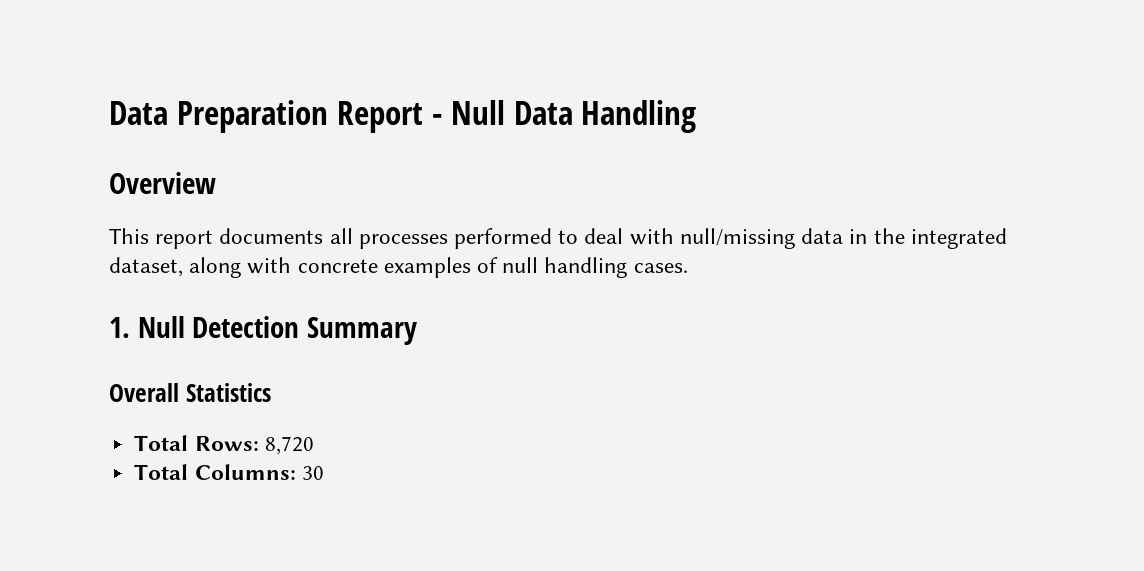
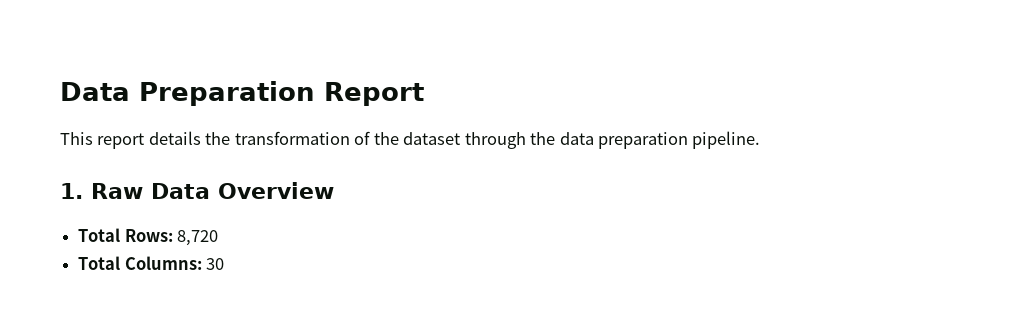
- Data Preparation Report - Null Data Handling
- Overview
- This report documents all processes performed to deal with null/missing data in the integrated dataset, along with concrete examples of null handling cases.
- 1. Null Detection Summary
- Overall Statistics
+ Data Preparation Report
+ This report details the transformation of the dataset through the data preparation pipeline.
+ 1. Raw Data Overview

